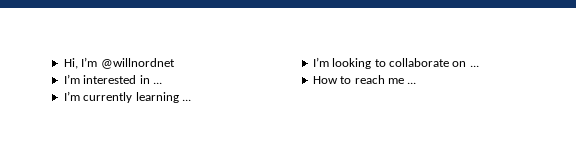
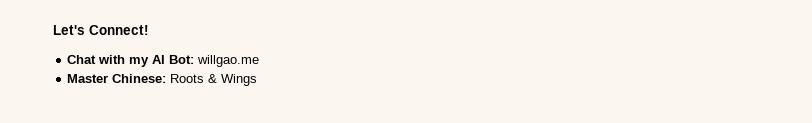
- Hi, I’m @willnordnet
- I’m interested in ...
- I’m currently learning ...
- I’m looking to collaborate on ...
- How to reach me ...
+ Let's Connect!
+ Chat with my AI Bot: willgao.me
+ Master Chinese: Roots & Wings

